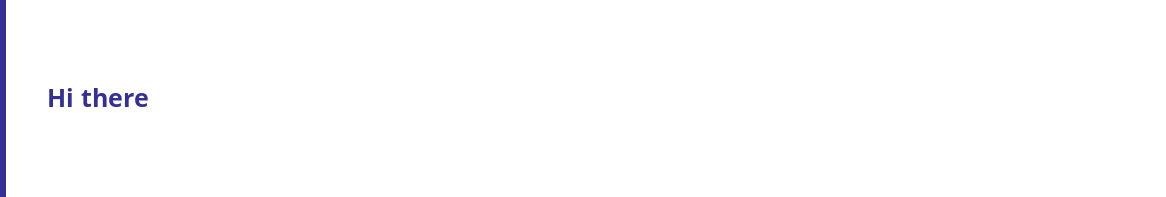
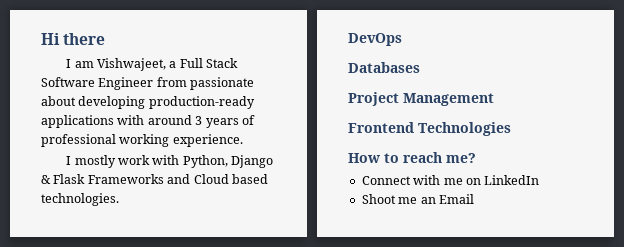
+ I am Vishwajeet, a Full Stack Software Engineer from passionate about developing production-ready applications with around 3 years of professional working experience.
+ I mostly work with Python, Django & Flask Frameworks and Cloud based technologies.
+ DevOps
+ Databases
+ Project Management
+ Frontend Technologies
+ How to reach me?
+ Connect with me on LinkedIn
+ Shoot me an Email

